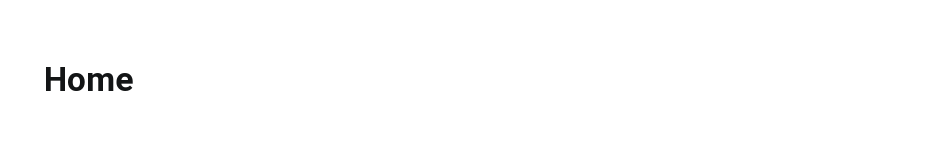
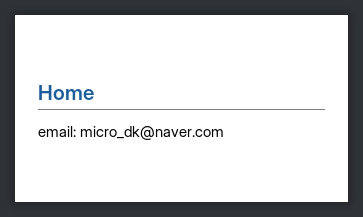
+ email: micro_dk@naver.com

